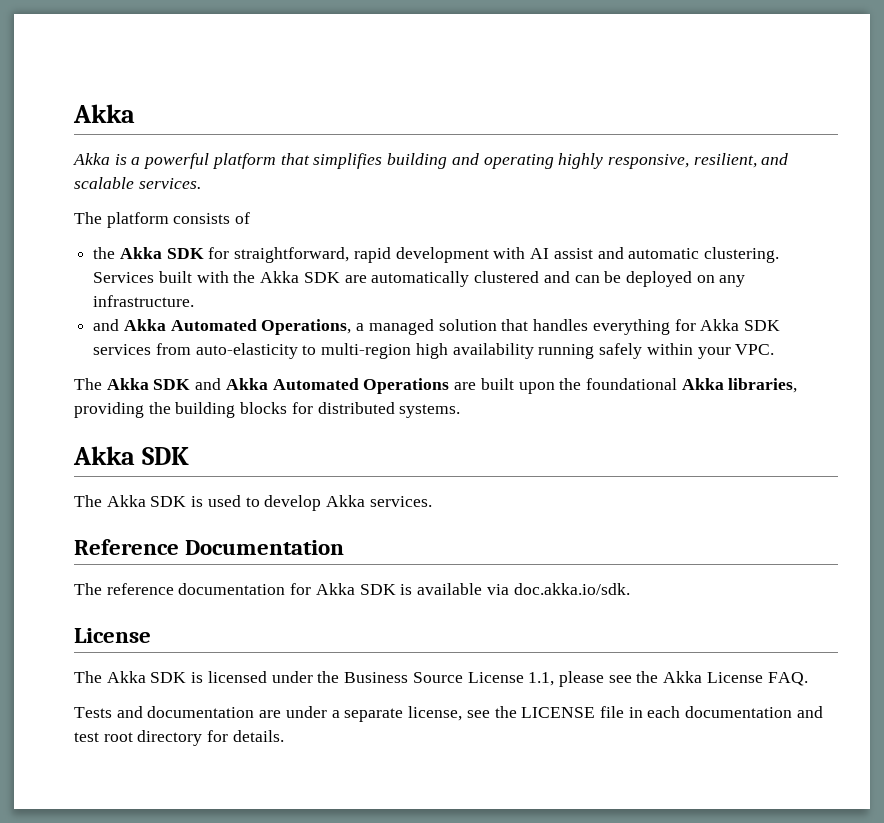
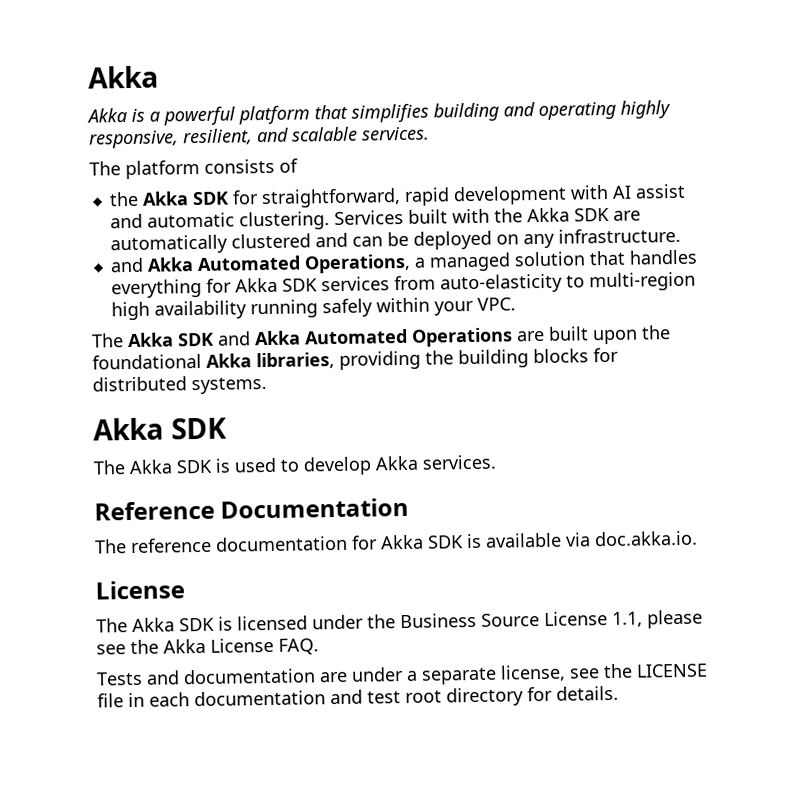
- The reference documentation for Akka SDK is available via doc.akka.io/sdk.
+ The reference documentation for Akka SDK is available via doc.akka.io.

